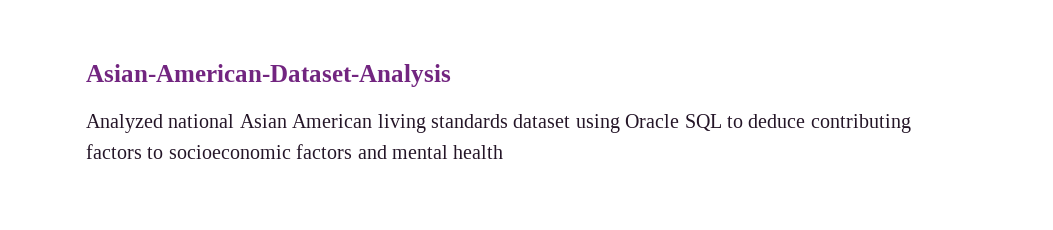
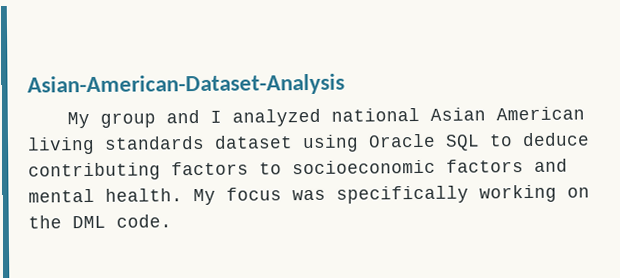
- Analyzed national Asian American living standards dataset using Oracle SQL to deduce contributing factors to socioeconomic factors and mental health
+ My group and I analyzed national Asian American living standards dataset using Oracle SQL to deduce contributing factors to socioeconomic factors and mental health. My focus was specifically working on the DML code.

